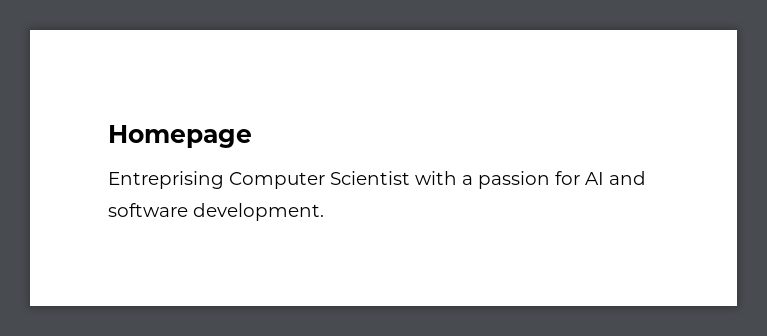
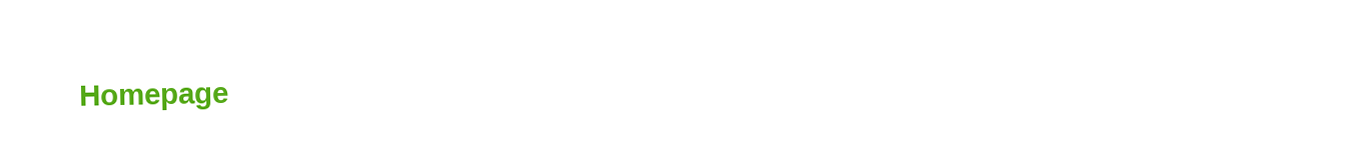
- Entreprising Computer Scientist with a passion for AI and software development.

